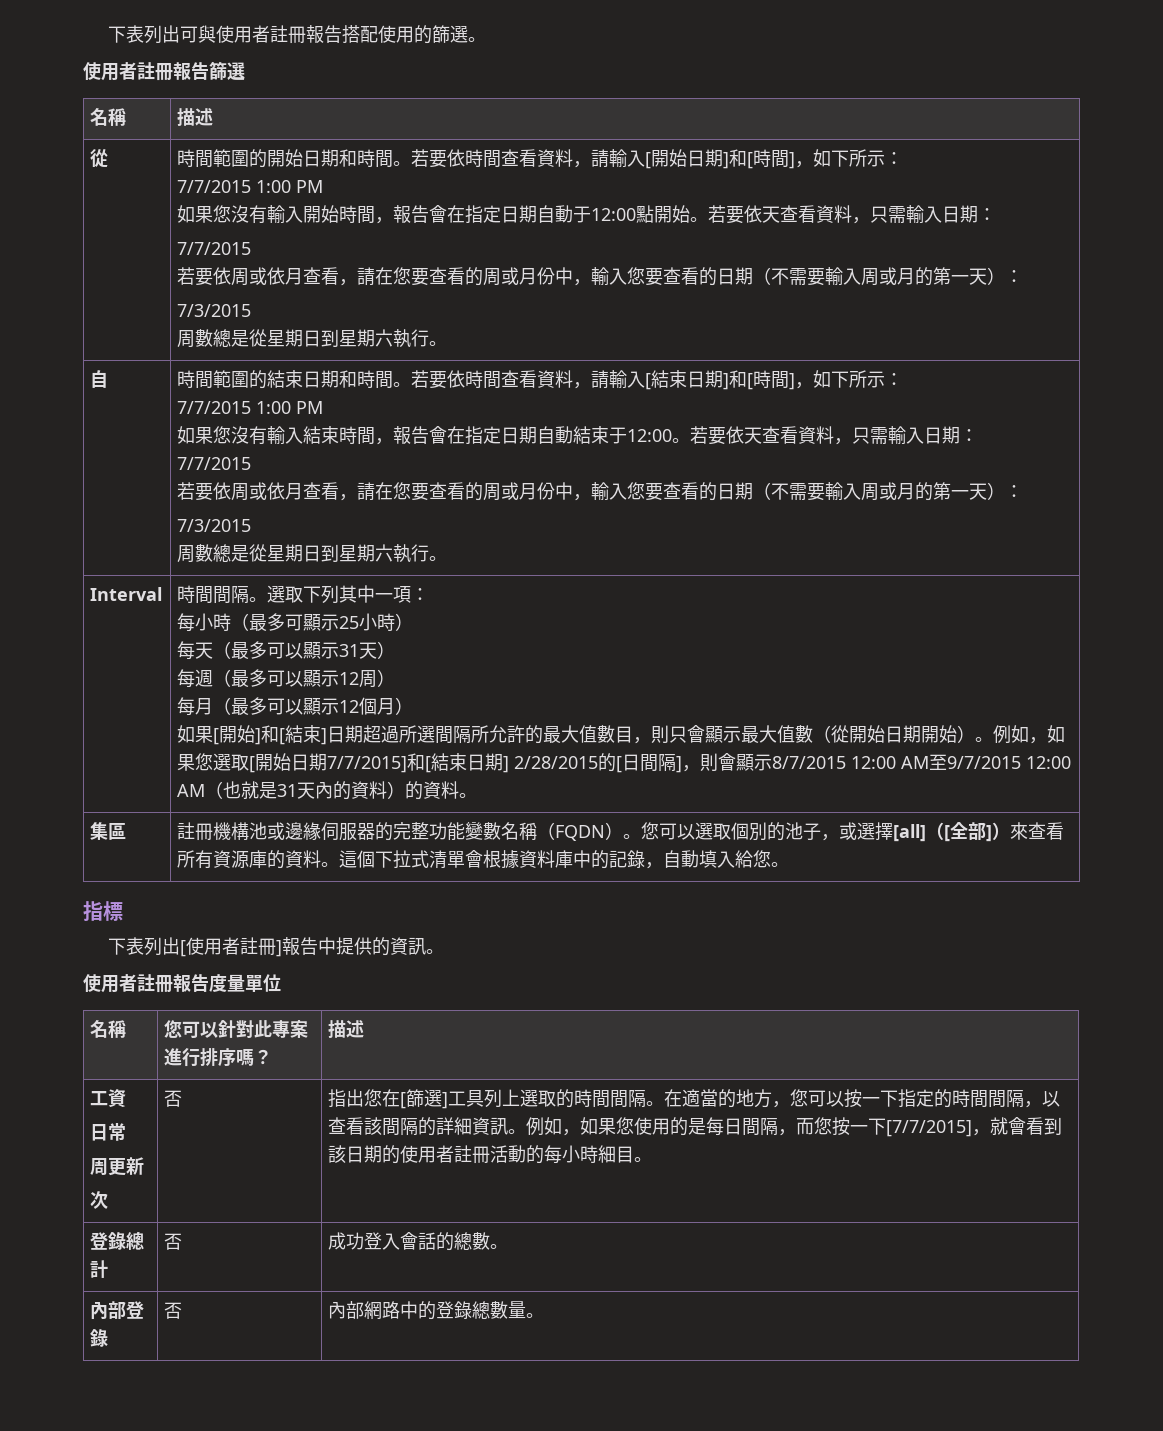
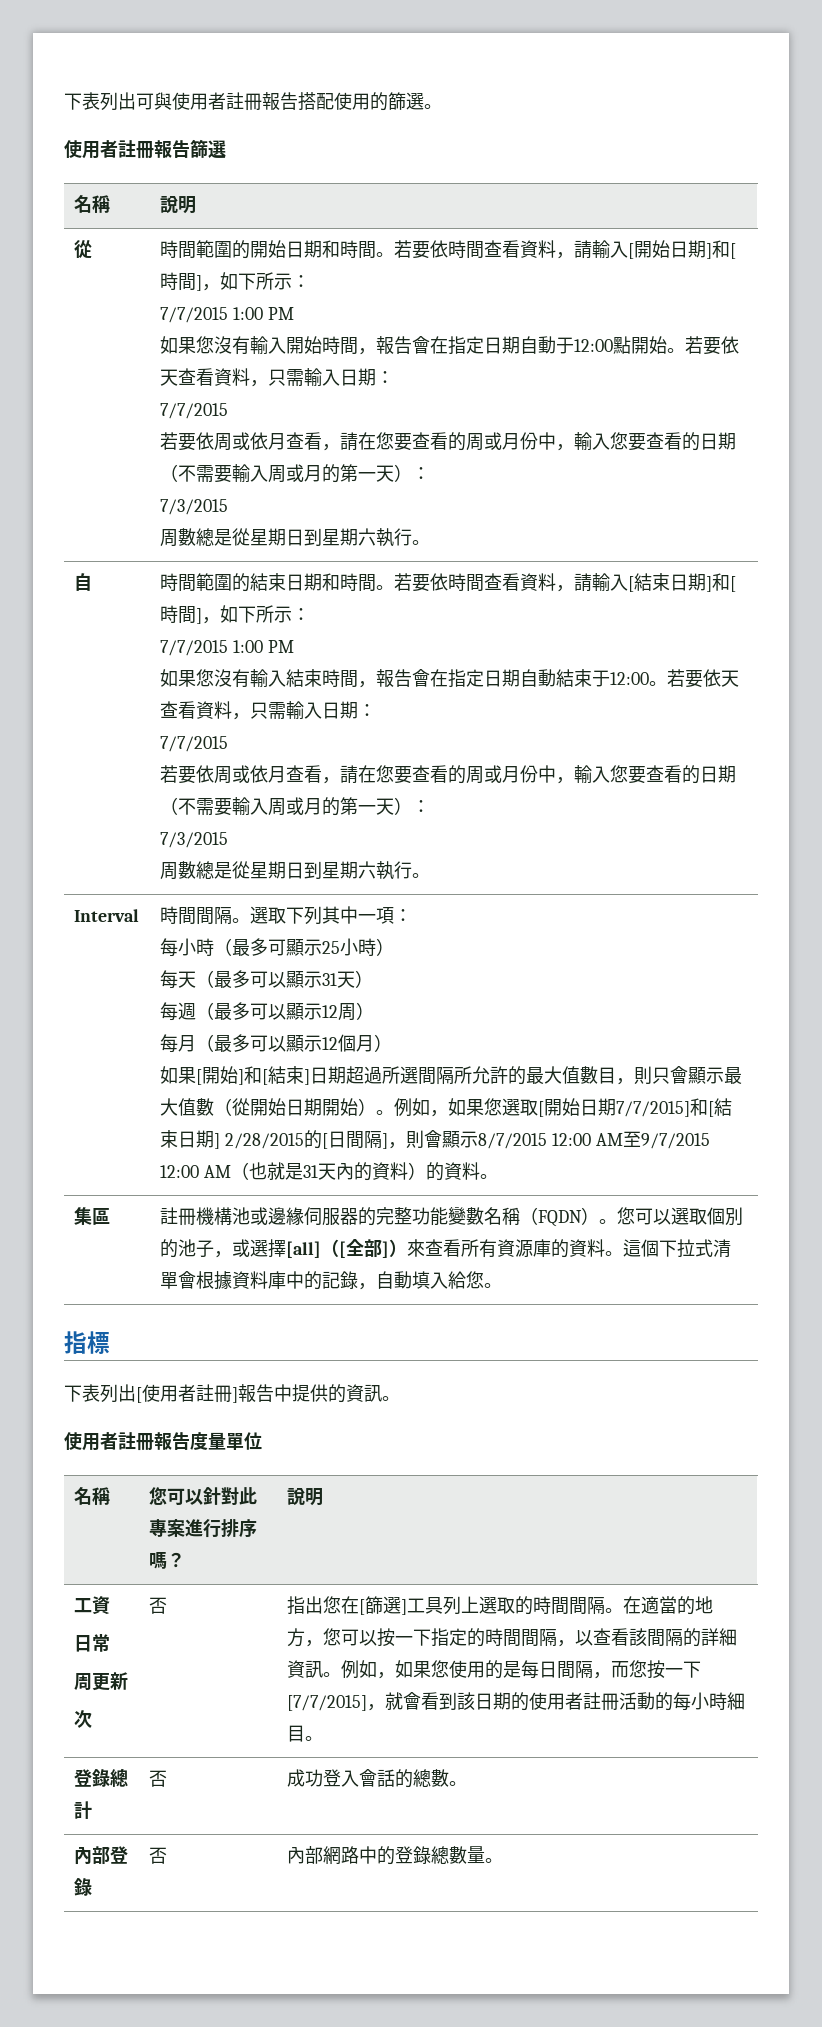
- 名稱 | 描述
+ 名稱 | 說明
- 名稱 | 您可以針對此專案進行排序嗎？ | 描述
+ 名稱 | 您可以針對此專案進行排序嗎？ | 說明

